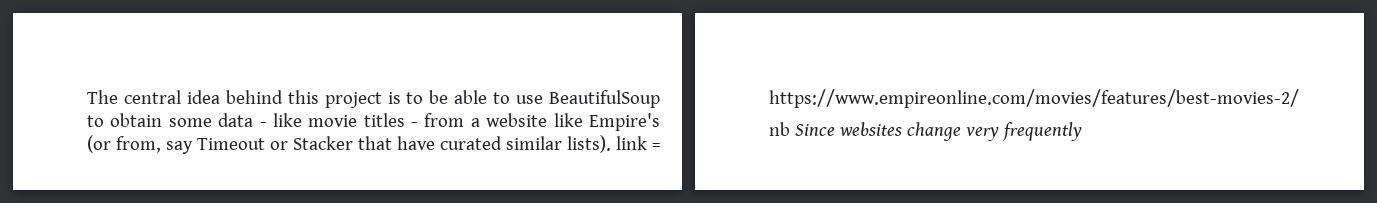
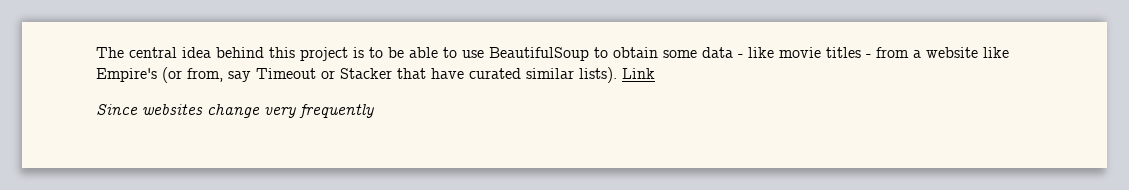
- The central idea behind this project is to be able to use BeautifulSoup to obtain some data - like movie titles - from a website like Empire's (or from, say Timeout or Stacker that have curated similar lists). link = https://www.empireonline.com/movies/features/best-movies-2/
- nb Since websites change very frequently
+ The central idea behind this project is to be able to use BeautifulSoup to obtain some data - like movie titles - from a website like Empire's (or from, say Timeout or Stacker that have curated similar lists). Link
+ Since websites change very frequently

